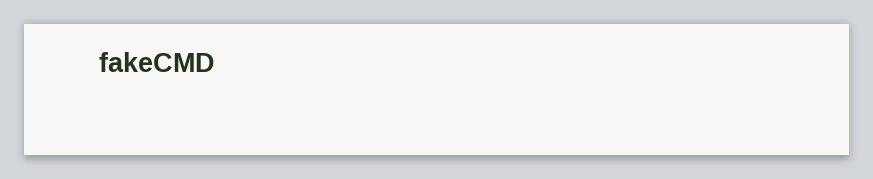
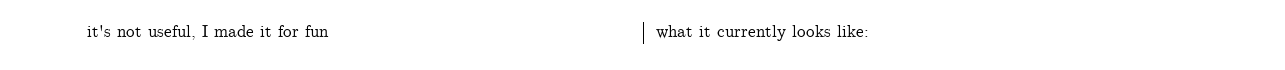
- fakeCMD
+ it's not useful, I made it for fun
+ what it currently looks like:

